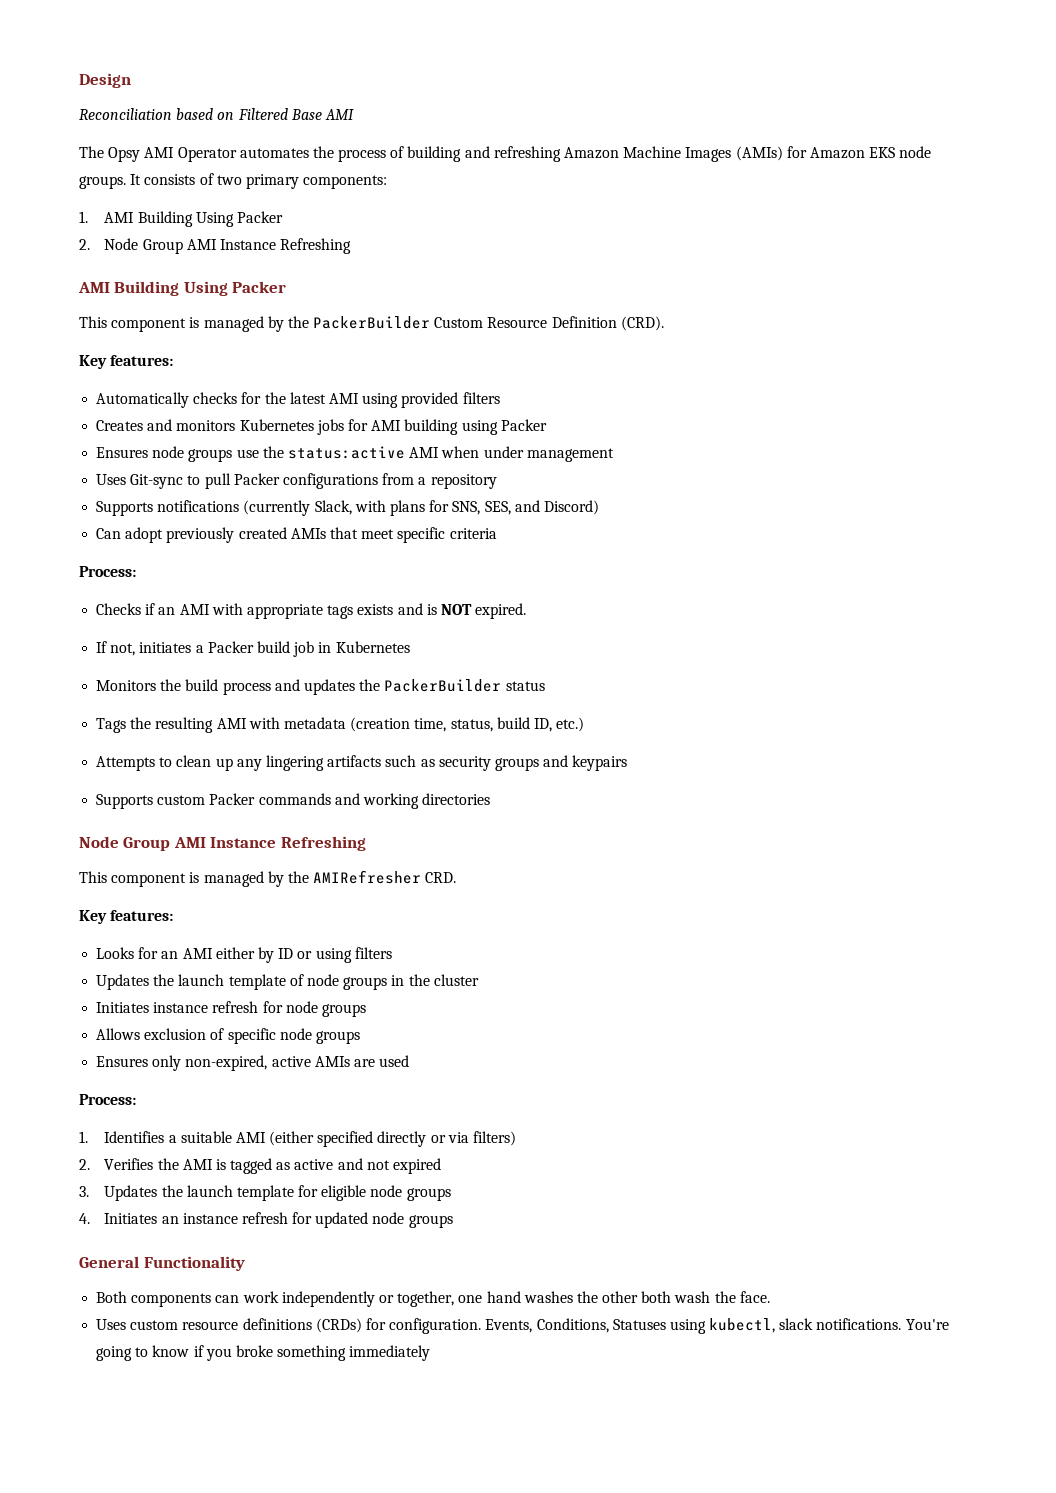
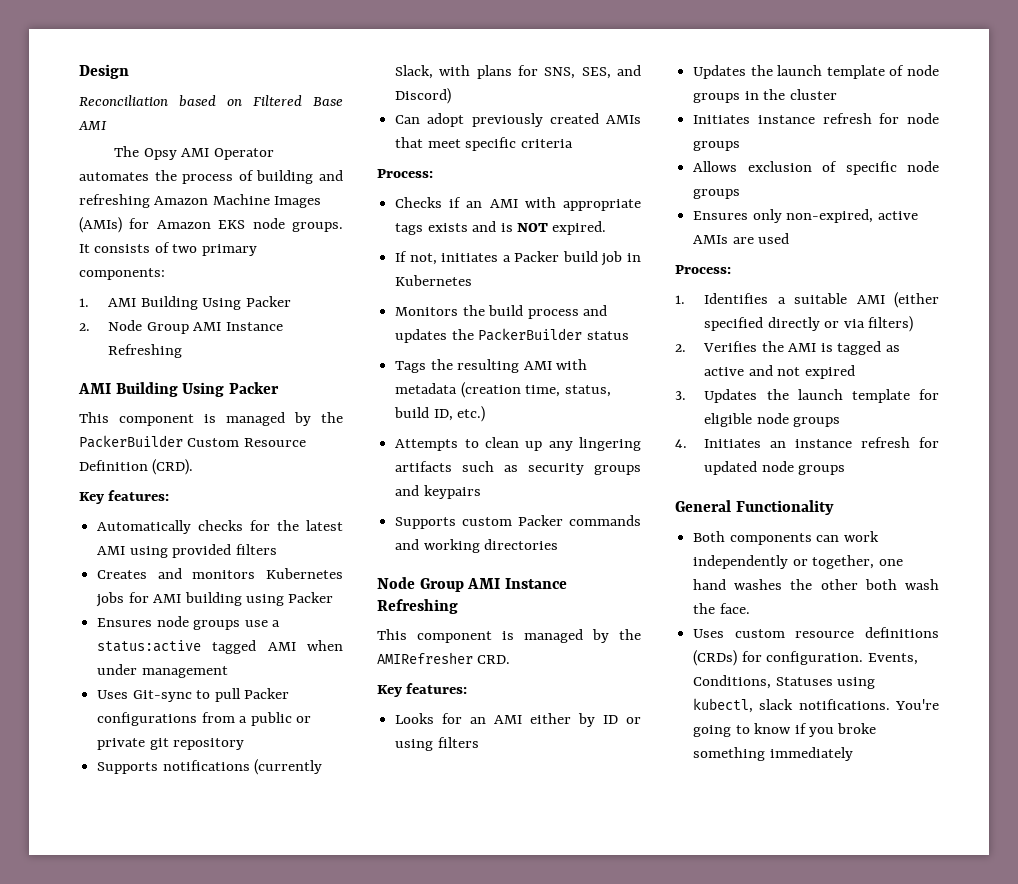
- Ensures node groups use the status:active AMI when under management
+ Ensures node groups use a status:active tagged AMI when under management
- Uses Git-sync to pull Packer configurations from a repository
+ Uses Git-sync to pull Packer configurations from a public or private git repository

